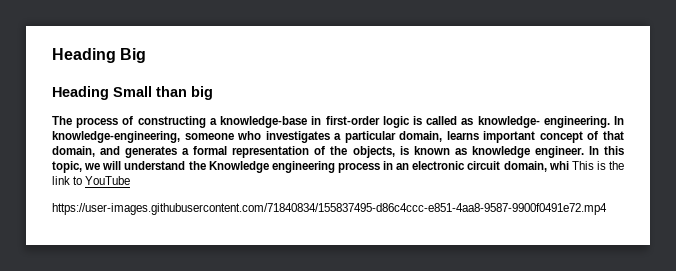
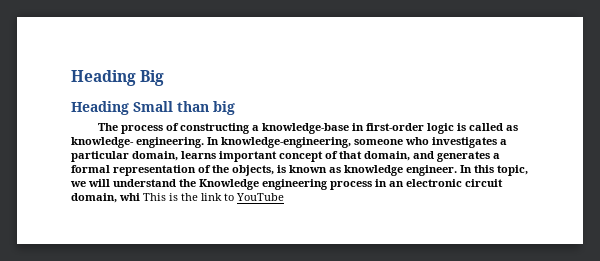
- https://user-images.githubusercontent.com/71840834/155837495-d86c4ccc-e851-4aa8-9587-9900f0491e72.mp4

